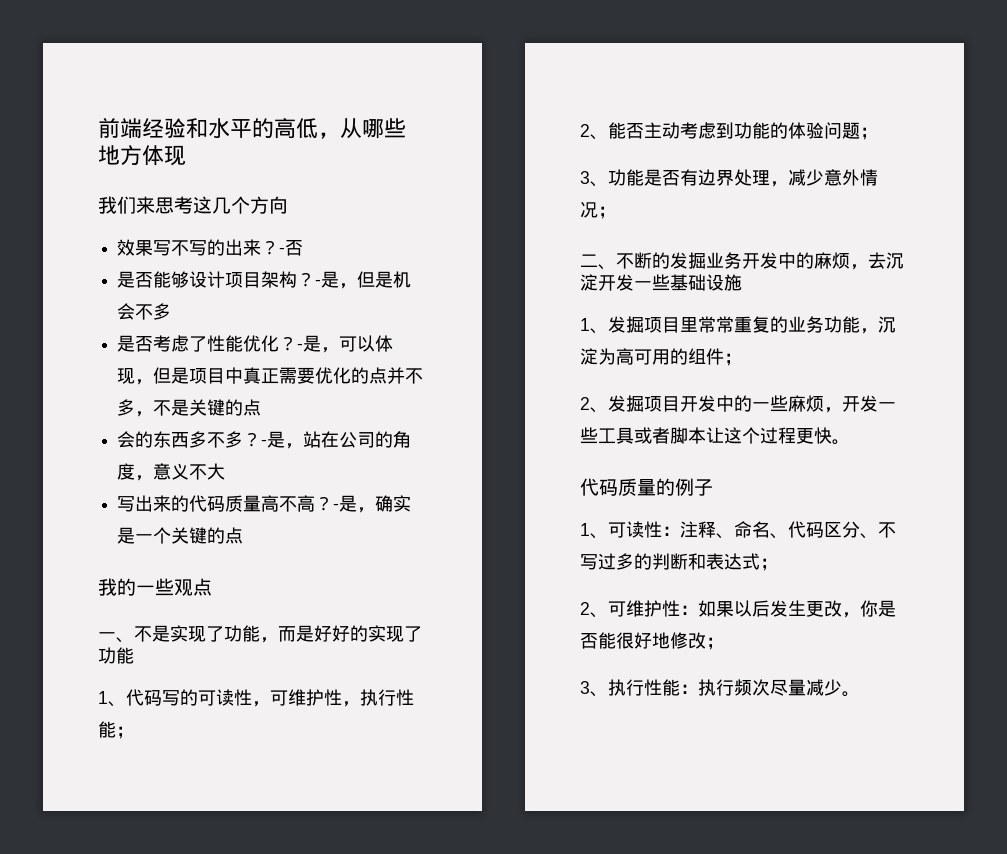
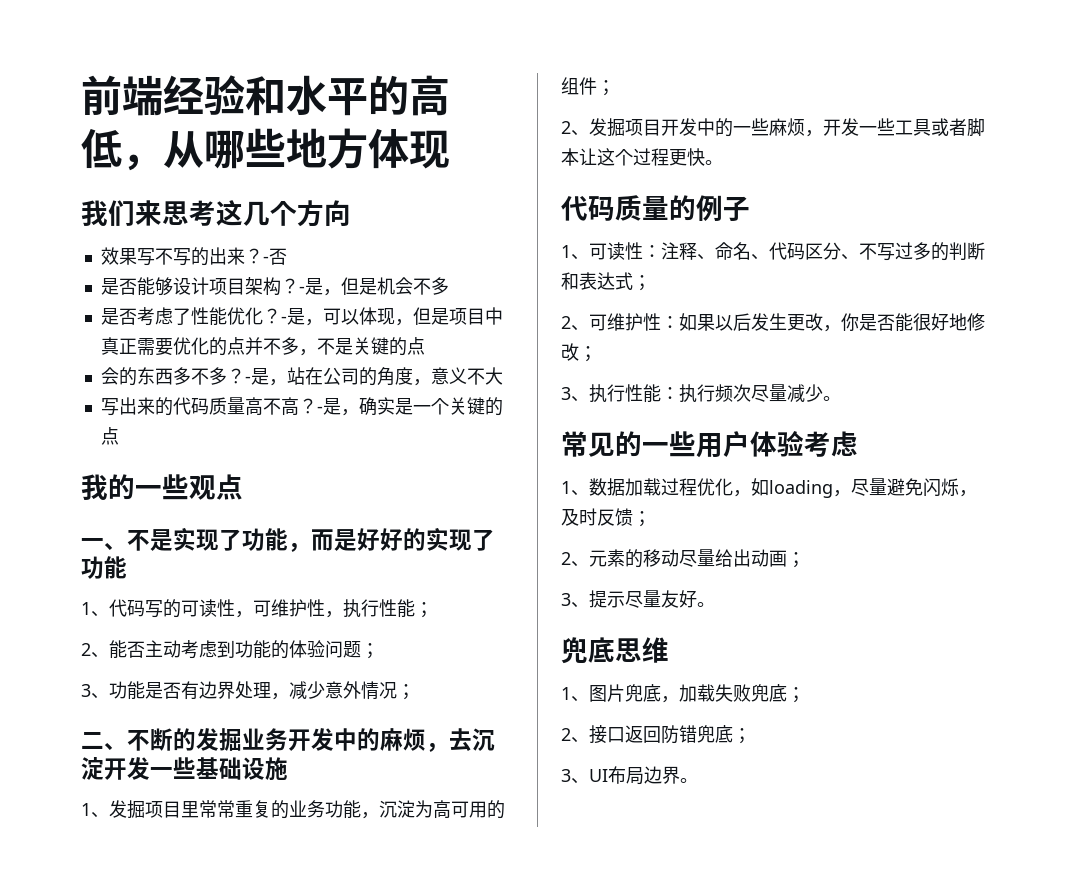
+ 常见的一些用户体验考虑
+ 1、数据加载过程优化，如loading，尽量避免闪烁，及时反馈；
+ 2、元素的移动尽量给出动画；
+ 3、提示尽量友好。
+ 兜底思维
+ 1、图片兜底，加载失败兜底；
+ 2、接口返回防错兜底；
+ 3、UI布局边界。

